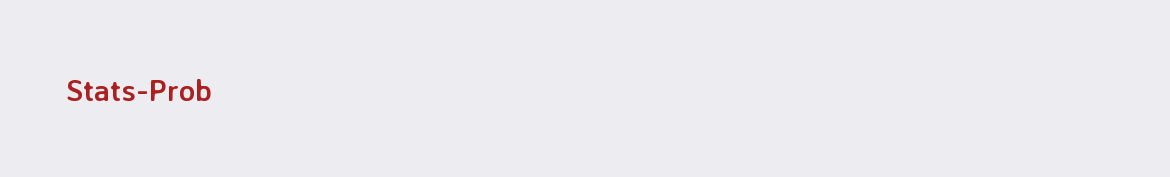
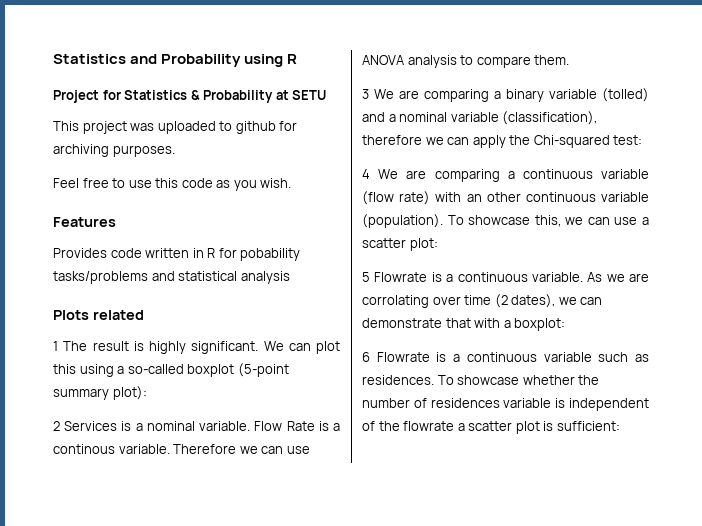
- Stats-Prob
+ Statistics and Probability using R
+ Project for Statistics & Probability at SETU
+ This project was uploaded to github for archiving purposes.
+ Feel free to use this code as you wish.
+ Features
+ Provides code written in R for pobability tasks/problems and statistical analysis
+ Plots related
+ 1 The result is highly significant. We can plot this using a so-called boxplot (5-point summary plot):
+ 2 Services is a nominal variable. Flow Rate is a continous variable. Therefore we can use ANOVA analysis to compare them.
+ 3 We are comparing a binary variable (tolled) and a nominal variable (classification), therefore we can apply the Chi-squared test:
+ 4 We are comparing a continuous variable (flow rate) with an other continuous variable (population). To showcase this, we can use a scatter plot:
+ 5 Flowrate is a continuous variable. As we are corrolating over time (2 dates), we can demonstrate that with a boxplot:
+ 6 Flowrate is a continuous variable such as residences. To showcase whether the number of residences variable is independent of the flowrate a scatter plot is sufficient:

